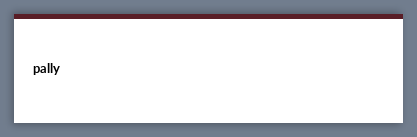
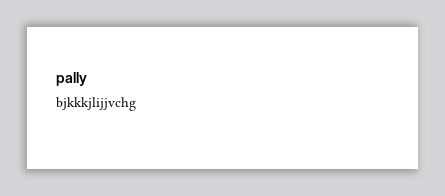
+ bjkkkjlijjvchg

